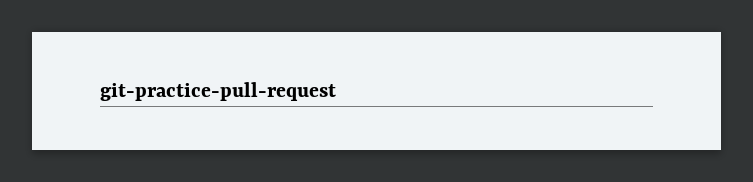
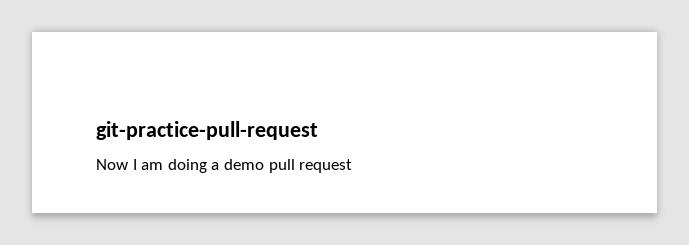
+ Now I am doing a demo pull request

